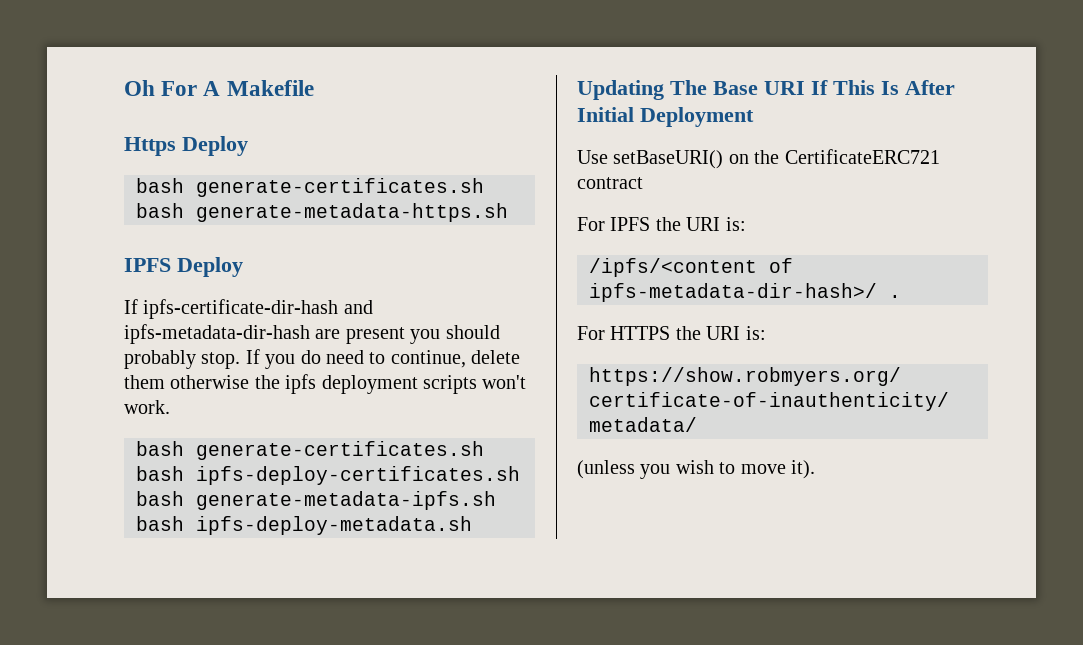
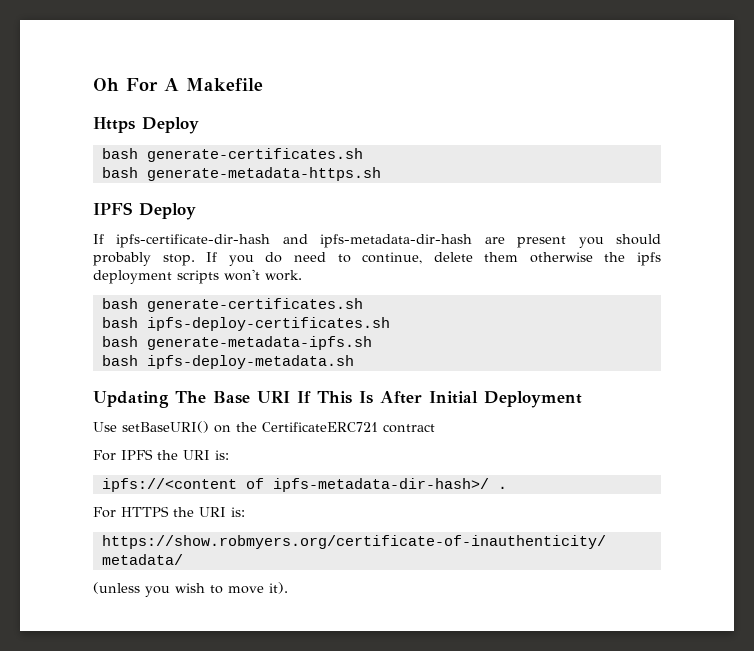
- /ipfs/<content of ipfs-metadata-dir-hash>/ .
+ ipfs://<content of ipfs-metadata-dir-hash>/ .

